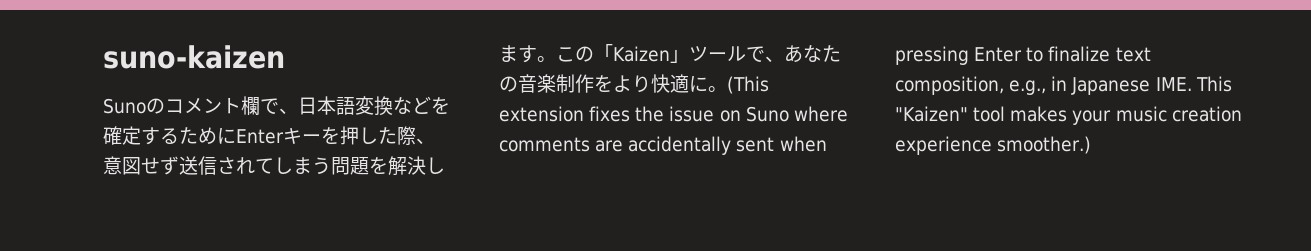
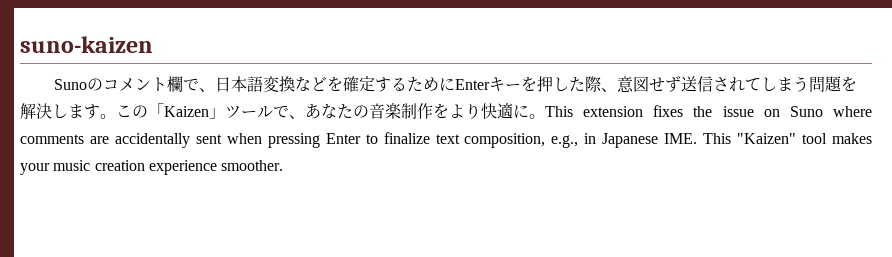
- (This extension fixes the issue on Suno where comments are accidentally sent when pressing Enter to finalize text composition, e.g., in Japanese IME. This "Kaizen" tool makes your music creation experience smoother.)
+ This extension fixes the issue on Suno where comments are accidentally sent when pressing Enter to finalize text composition, e.g., in Japanese IME. This "Kaizen" tool makes your music creation experience smoother.

